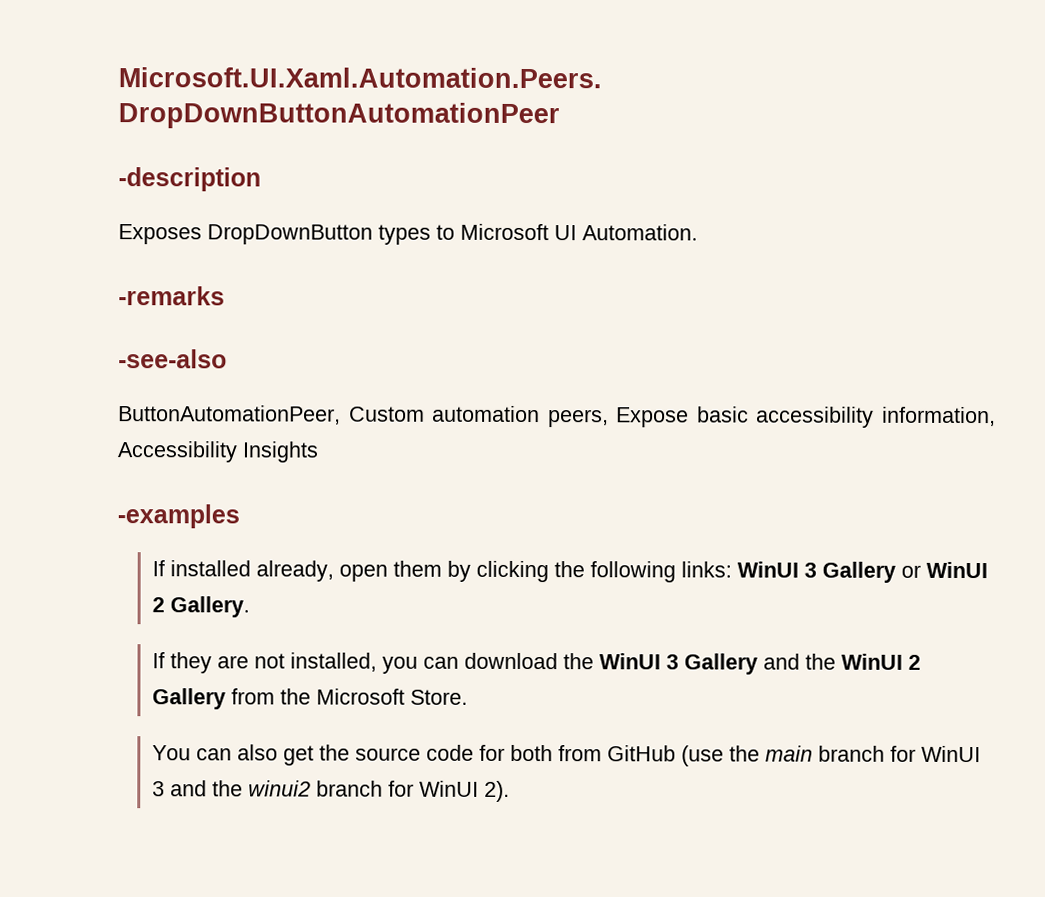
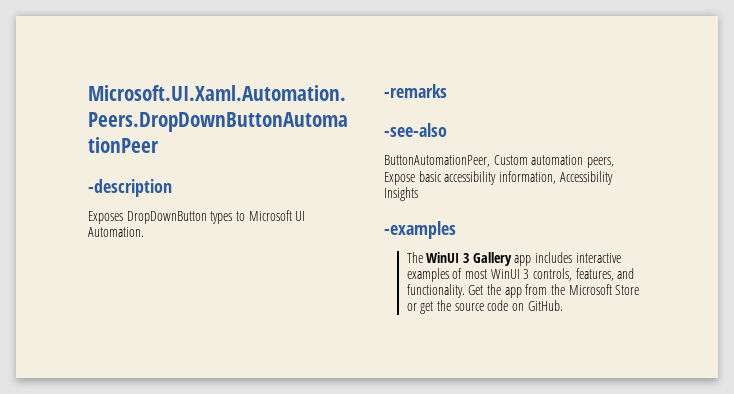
- If installed already, open them by clicking the following links: WinUI 3 Gallery or WinUI 2 Gallery.
- If they are not installed, you can download the WinUI 3 Gallery and the WinUI 2 Gallery from the Microsoft Store.
- You can also get the source code for both from GitHub (use the main branch for WinUI 3 and the winui2 branch for WinUI 2).
+ The WinUI 3 Gallery app includes interactive examples of most WinUI 3 controls, features, and functionality. Get the app from the Microsoft Store or get the source code on GitHub.

